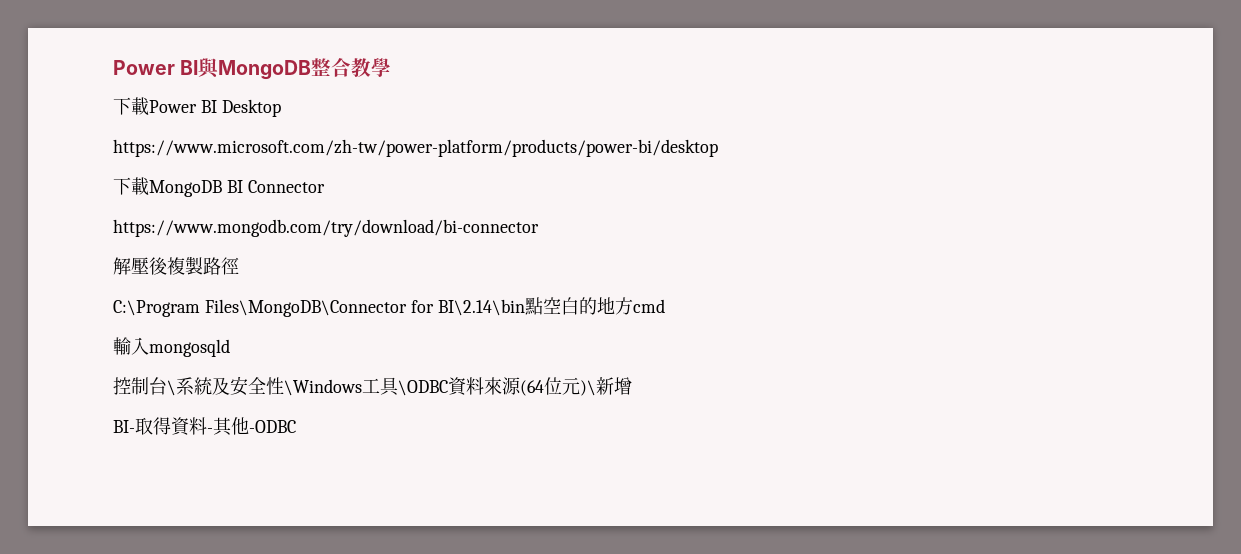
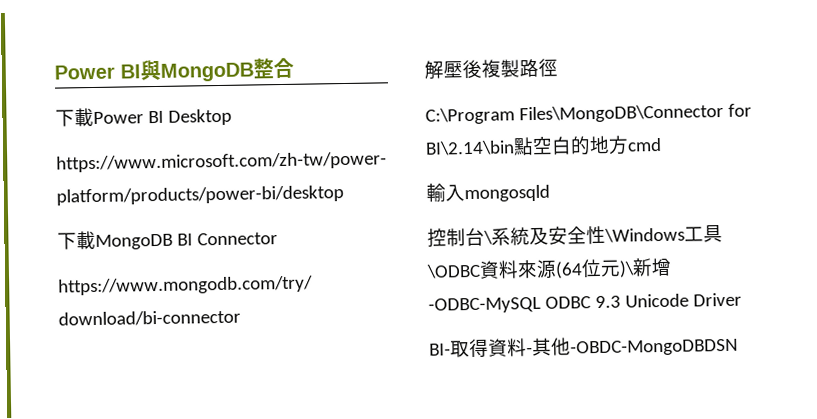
- Power BI與MongoDB整合教學
+ Power BI與MongoDB整合
- 控制台\系統及安全性\Windows工具\ODBC資料來源(64位元)\新增
+ 控制台\系統及安全性\Windows工具\ODBC資料來源(64位元)\新增-ODBC-MySQL ODBC 9.3 Unicode Driver
- BI-取得資料-其他-ODBC
+ BI-取得資料-其他-OBDC-MongoDBDSN

